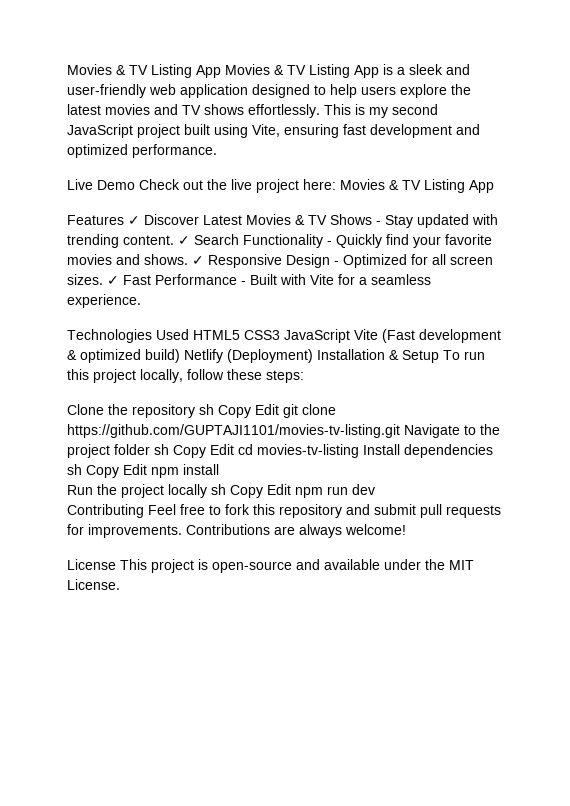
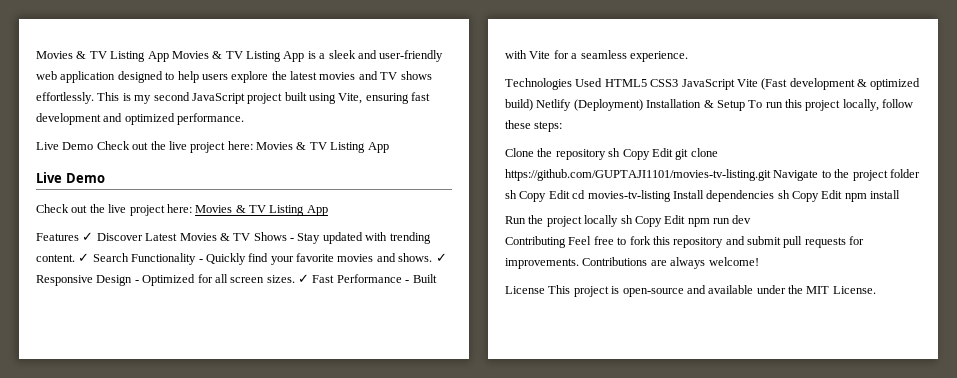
  Live Demo Check out the live project here: Movies & TV Listing App
+ Live Demo
+ Check out the live project here: Movies & TV Listing App

